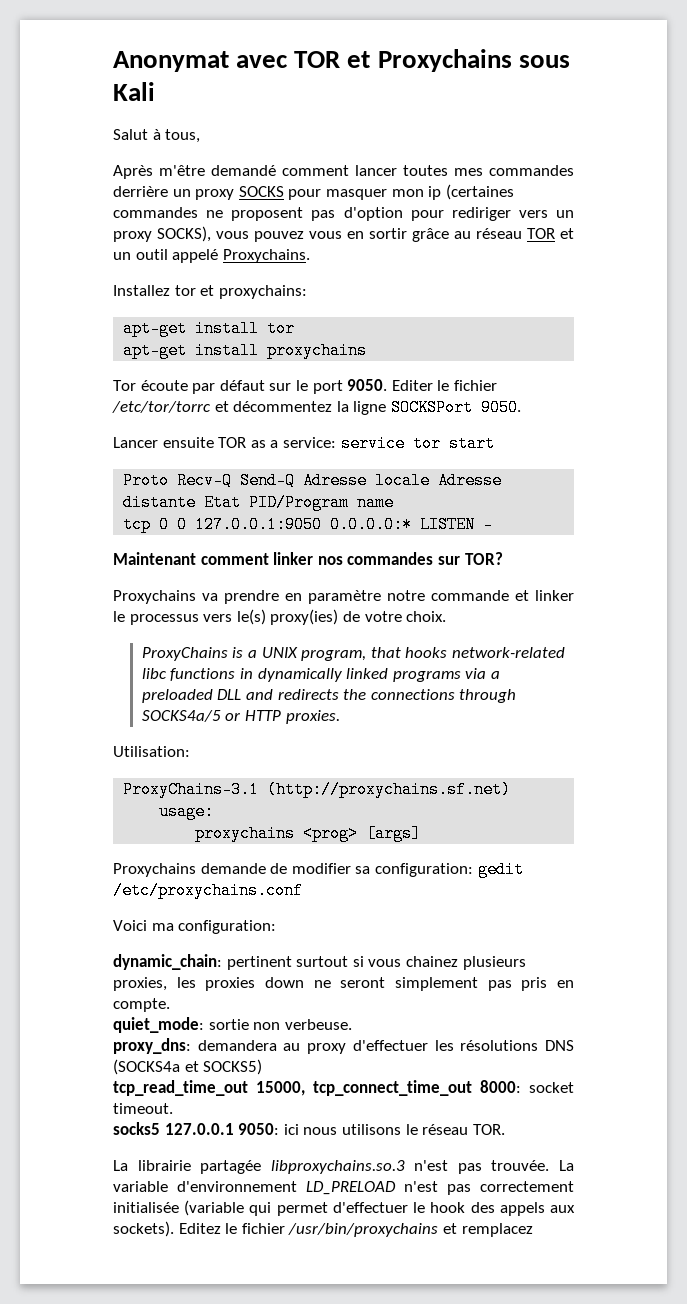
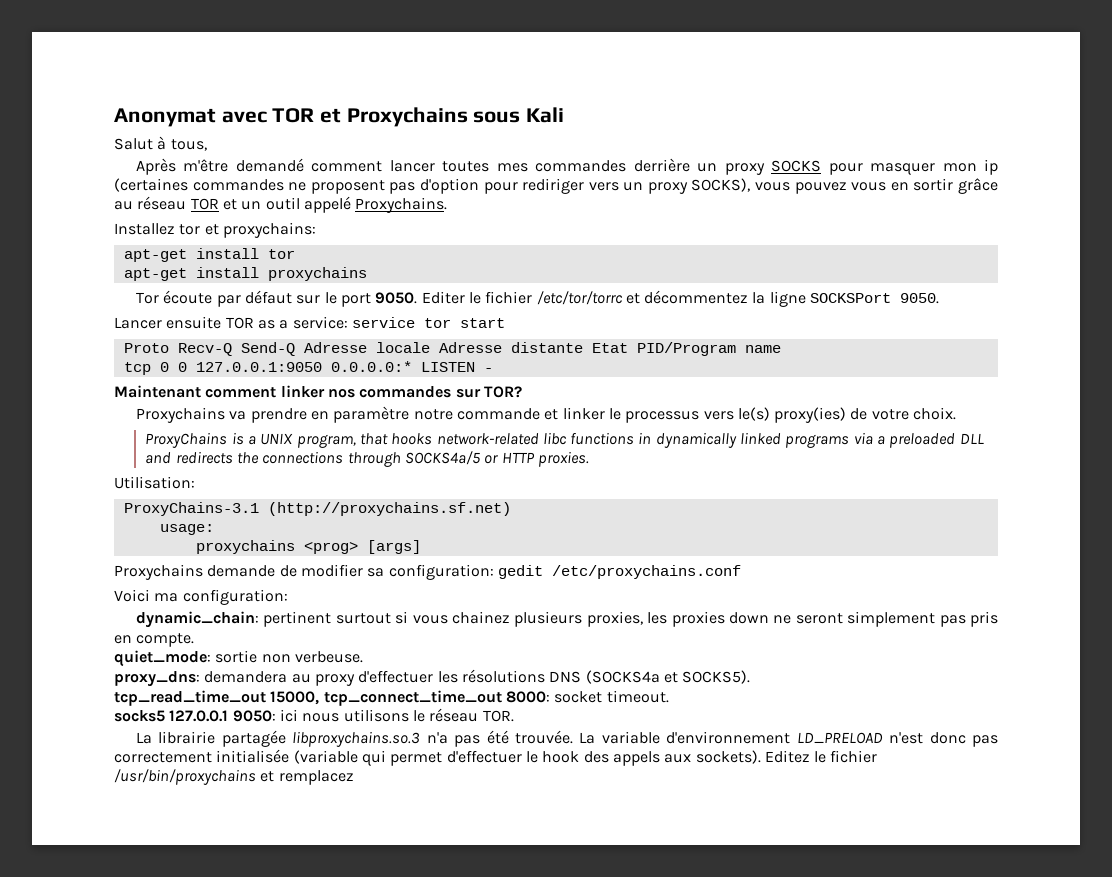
- proxy_dns: demandera au proxy d'effectuer les résolutions DNS (SOCKS4a et SOCKS5)
+ proxy_dns: demandera au proxy d'effectuer les résolutions DNS (SOCKS4a et SOCKS5).
- La librairie partagée libproxychains.so.3 n'est pas trouvée.
+ La librairie partagée libproxychains.so.3 n'a pas été trouvée.
- La variable d'environnement LD_PRELOAD n'est pas correctement initialisée (variable qui permet d'effectuer le hook des appels aux sockets).
+ La variable d'environnement LD_PRELOAD n'est donc pas correctement initialisée (variable qui permet d'effectuer le hook des appels aux sockets).

